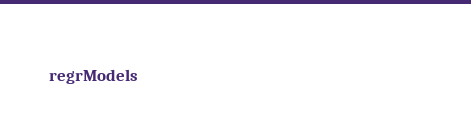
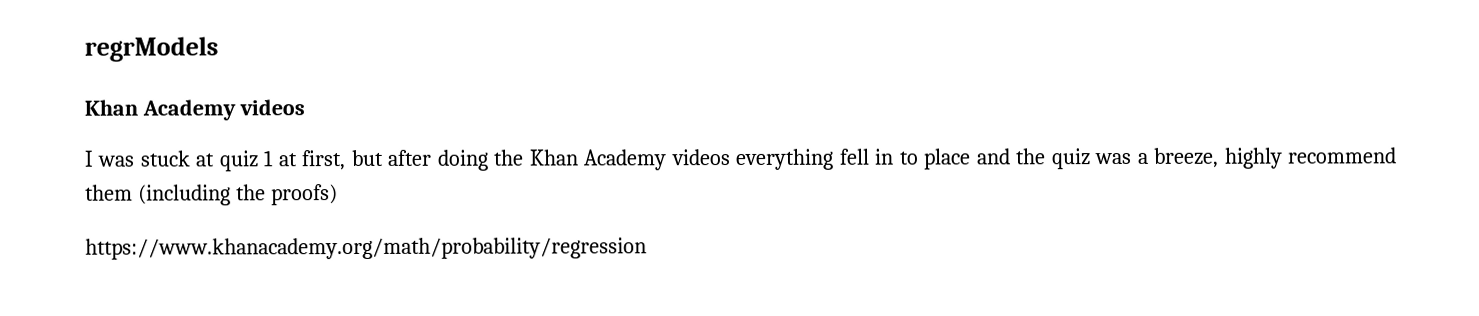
  regrModels
+ Khan Academy videos
+ I was stuck at quiz 1 at first, but after doing the Khan Academy videos everything fell in to place and the quiz was a breeze, highly recommend them (including the proofs)
+ https://www.khanacademy.org/math/probability/regression

